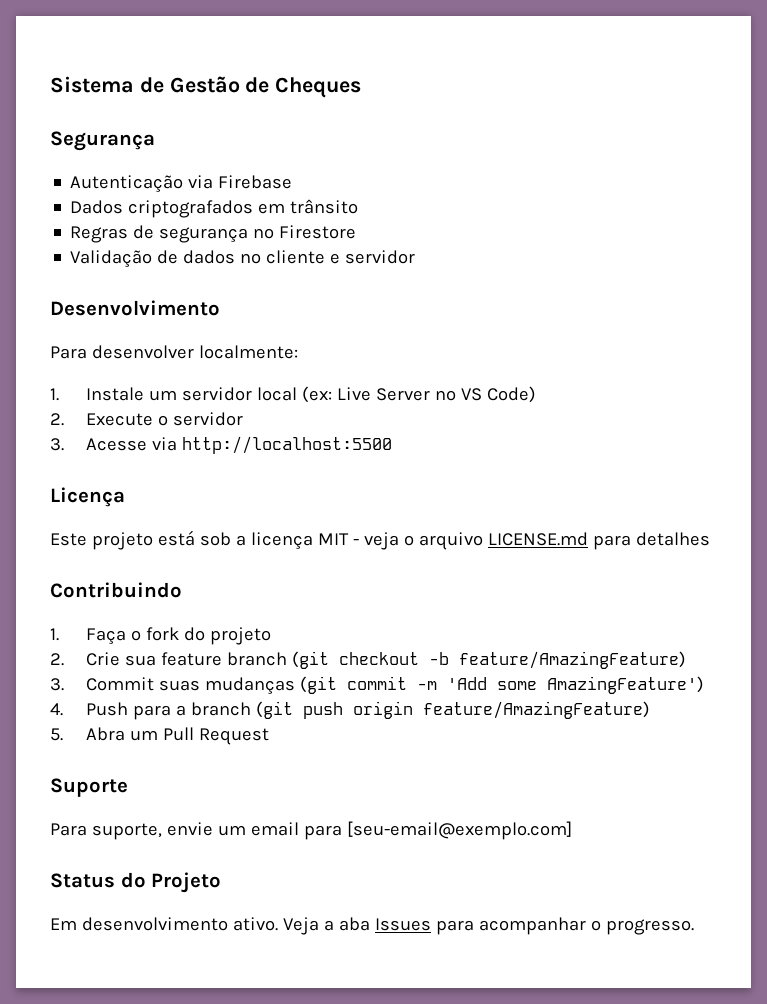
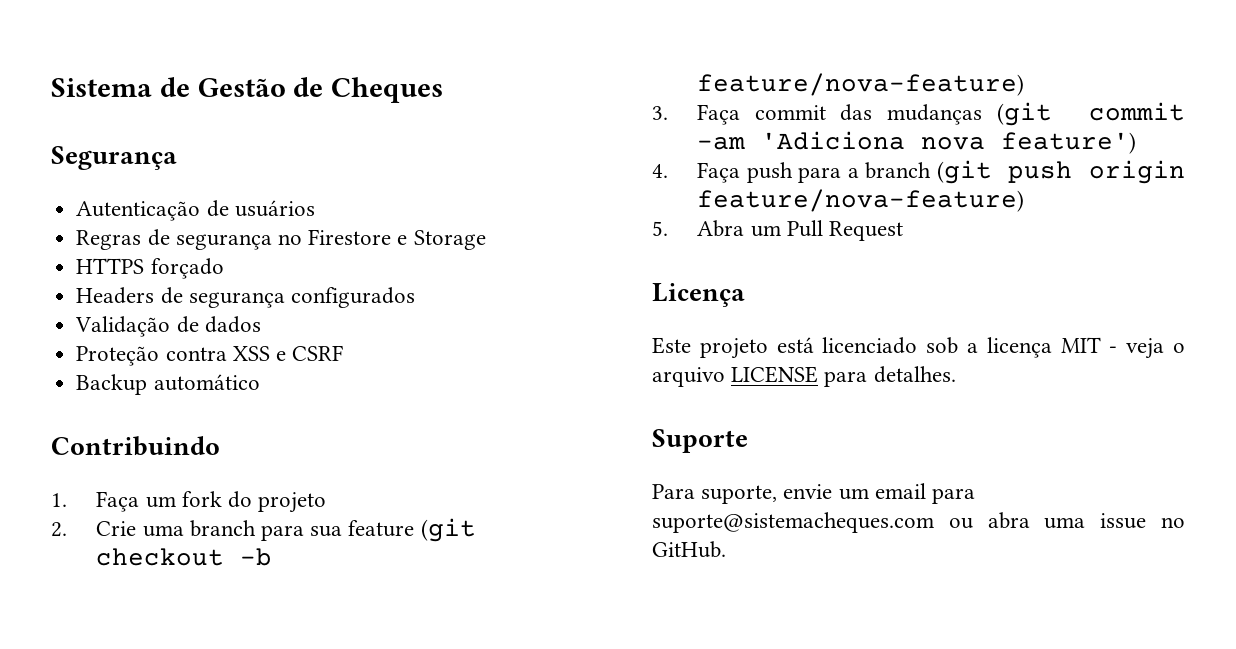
- Autenticação via Firebase
- Dados criptografados em trânsito
+ Autenticação de usuários
- Regras de segurança no Firestore
- Validação de dados no cliente e servidor
- Desenvolvimento
- Para desenvolver localmente:
- 1. Instale um servidor local (ex: Live Server no VS Code)
- 2. Execute o servidor
- 3. Acesse via http://localhost:5500
+ Regras de segurança no Firestore e Storage
+ HTTPS forçado
+ Headers de segurança configurados
+ Validação de dados
+ Proteção contra XSS e CSRF
+ Backup automático
+ Contribuindo
+ 1. Faça um fork do projeto
+ 2. Crie uma branch para sua feature (git checkout -b feature/nova-feature)
+ 3. Faça commit das mudanças (git commit -am 'Adiciona nova feature')
+ 4. Faça push para a branch (git push origin feature/nova-feature)
+ 5. Abra um Pull Request
- Este projeto está sob a licença MIT - veja o arquivo LICENSE.md para detalhes
- Contribuindo
- 1. Faça o fork do projeto
- 2. Crie sua feature branch (git checkout -b feature/AmazingFeature)
- 3. Commit suas mudanças (git commit -m 'Add some AmazingFeature')
- 4. Push para a branch (git push origin feature/AmazingFeature)
- 5. Abra um Pull Request
+ Este projeto está licenciado sob a licença MIT - veja o arquivo LICENSE para detalhes.
- Para suporte, envie um email para [seu-email@exemplo.com]
- Status do Projeto
- Em desenvolvimento ativo. Veja a aba Issues para acompanhar o progresso.
+ Para suporte, envie um email para suporte@sistemacheques.com ou abra uma issue no GitHub.

